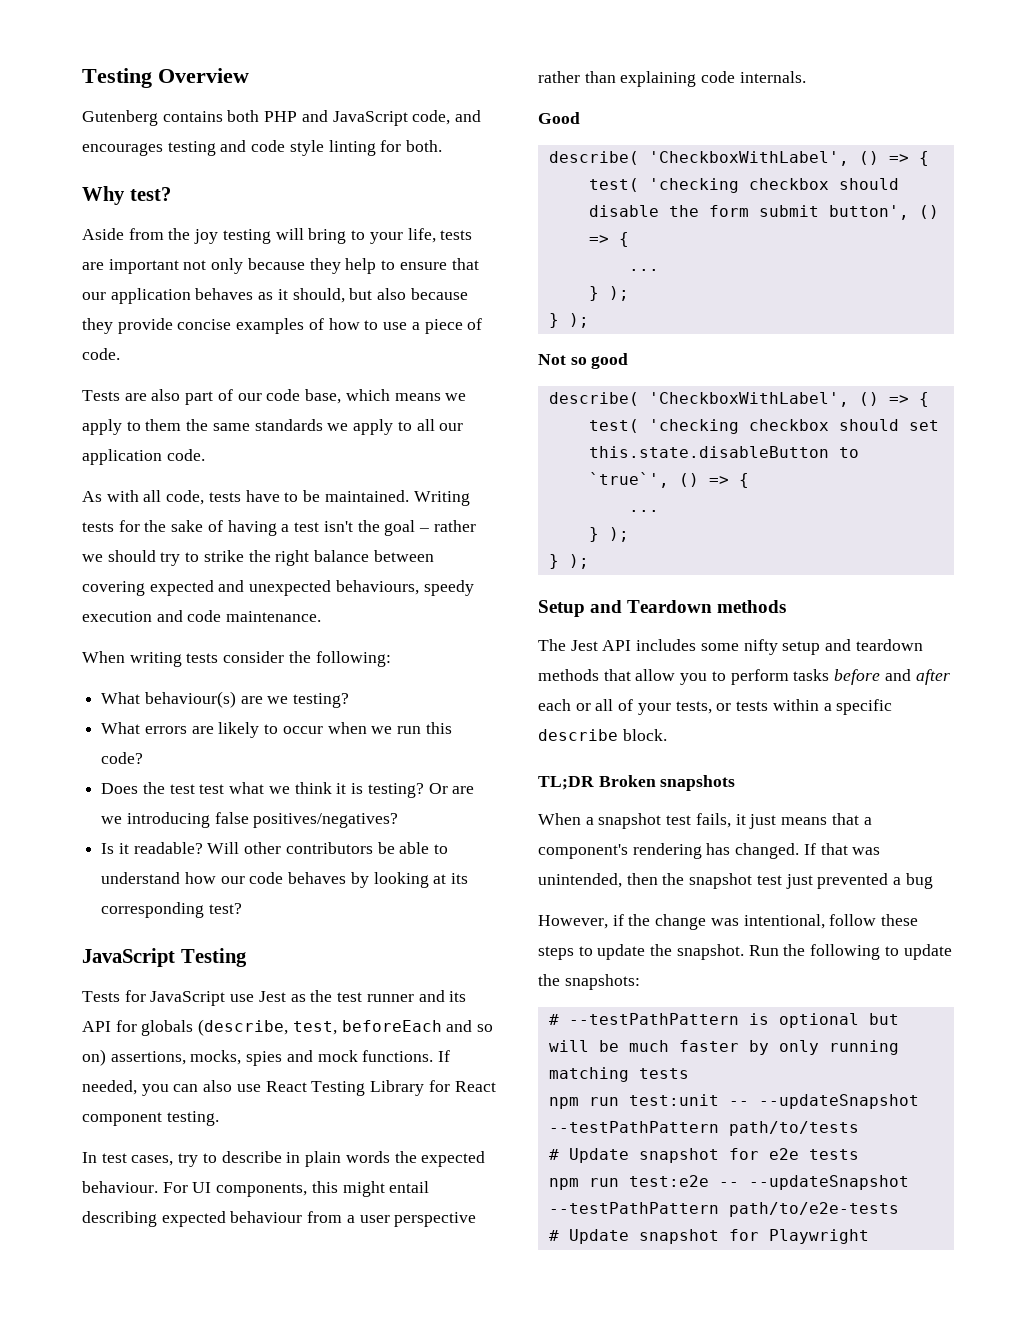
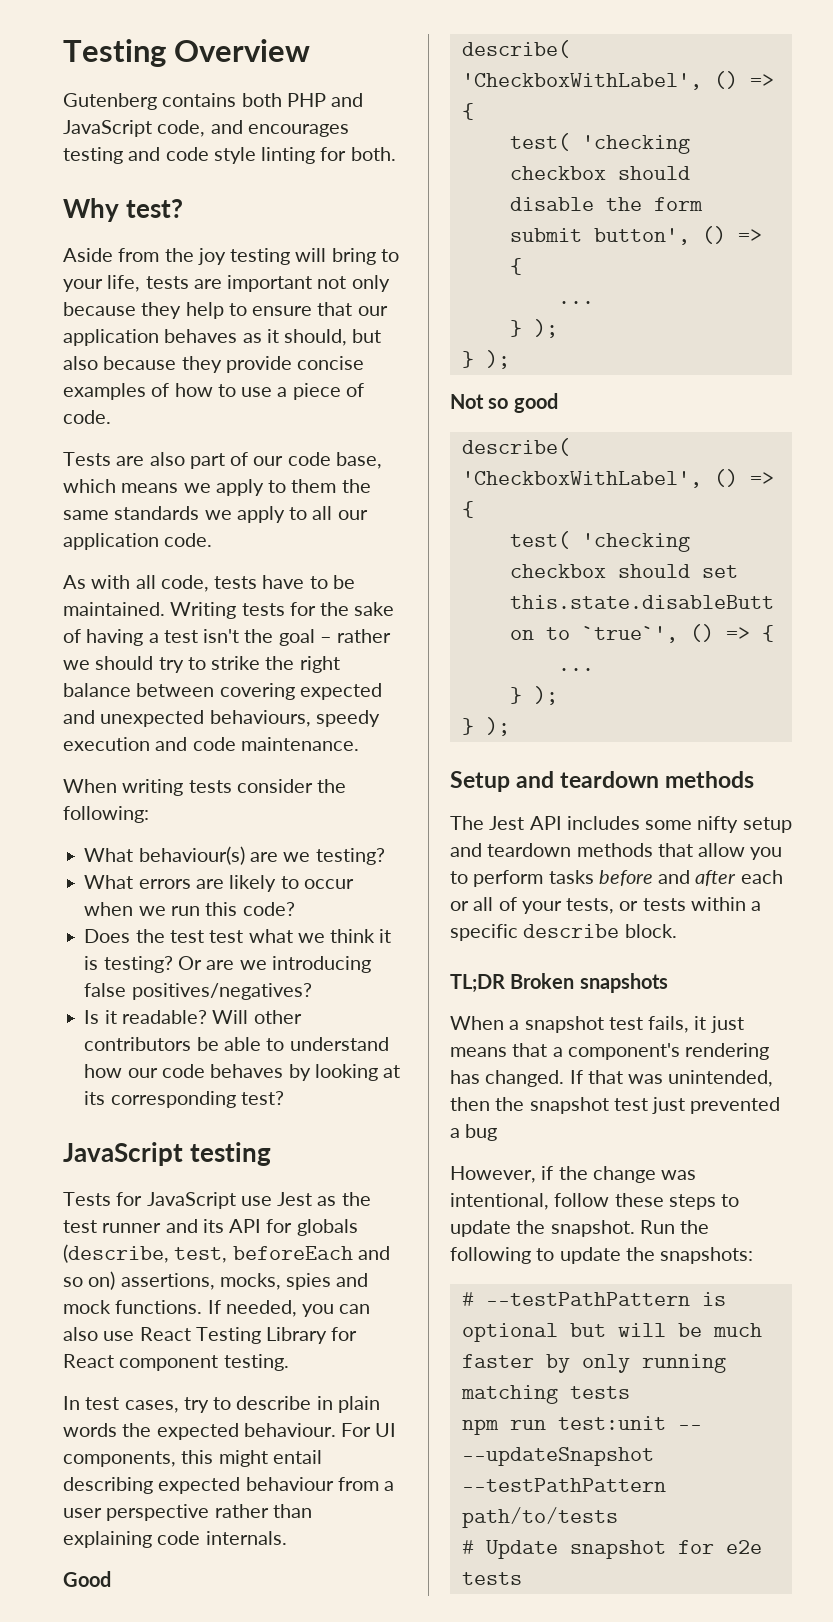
- JavaScript Testing
+ JavaScript testing
- Setup and Teardown methods
+ Setup and teardown methods
- npm run test:e2e -- --updateSnapshot --testPathPattern path/to/e2e-tests
- # Update snapshot for Playwright

